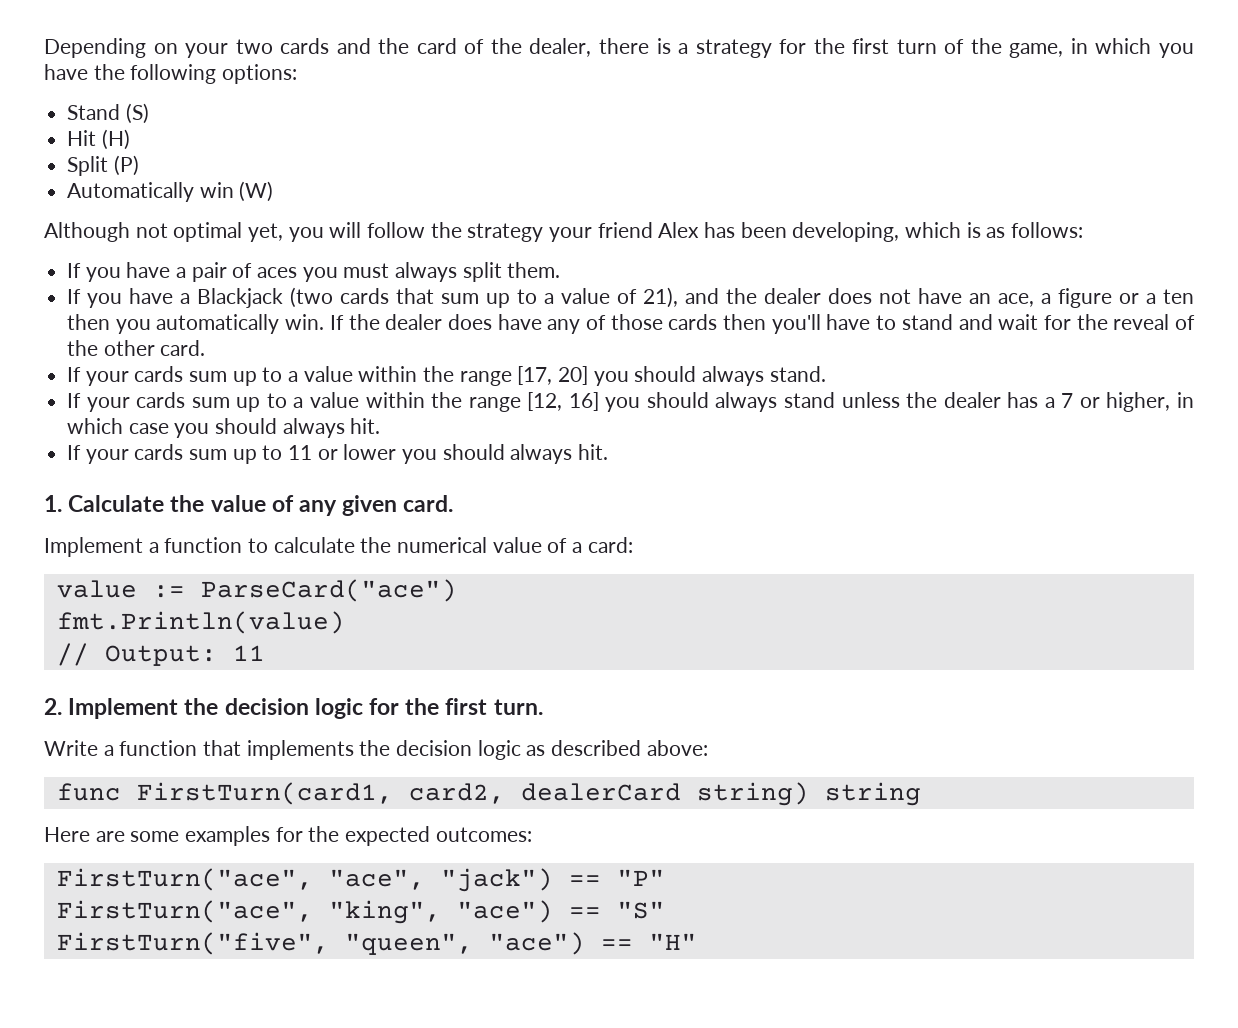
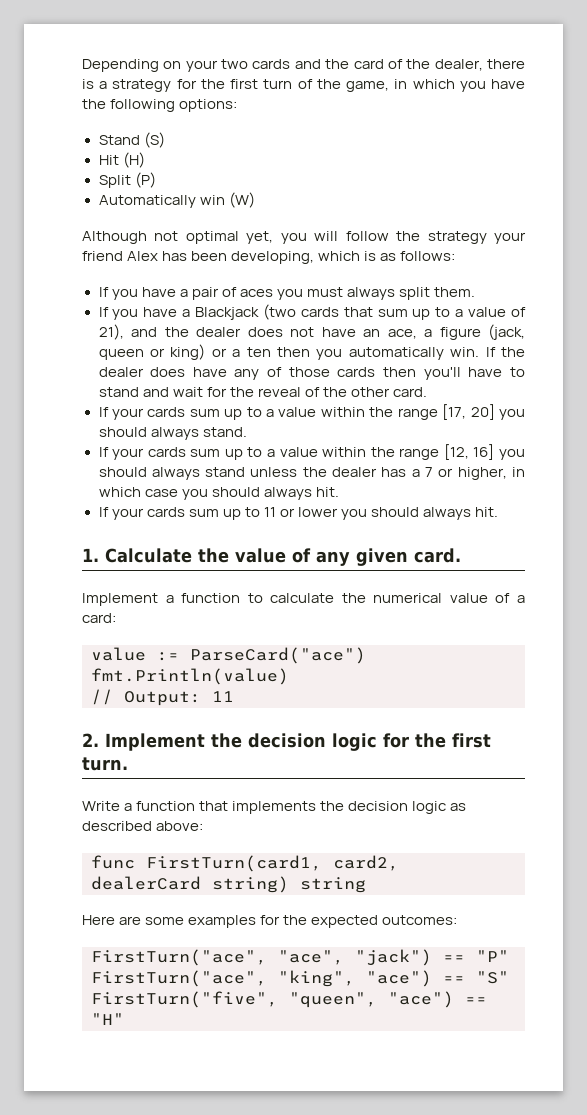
- If you have a Blackjack (two cards that sum up to a value of 21), and the dealer does not have an ace, a figure or a ten then you automatically win.
+ If you have a Blackjack (two cards that sum up to a value of 21), and the dealer does not have an ace, a figure (jack, queen or king) or a ten then you automatically win.

